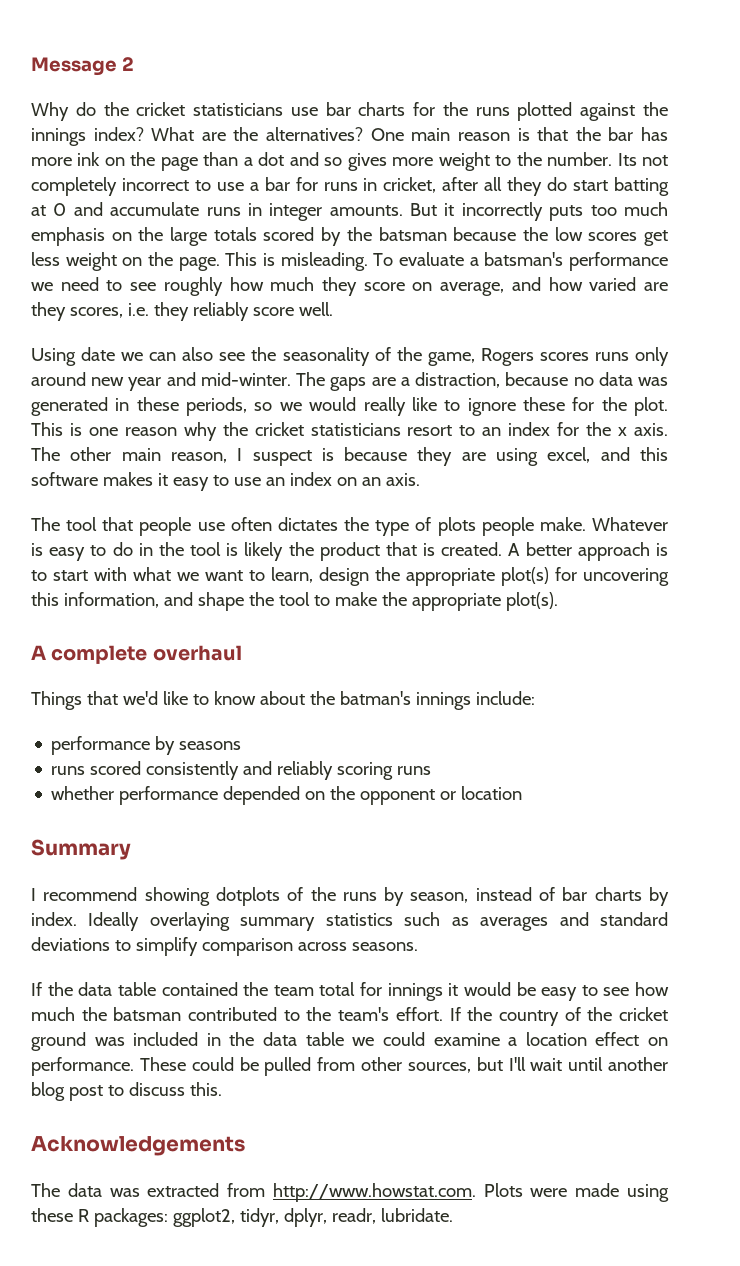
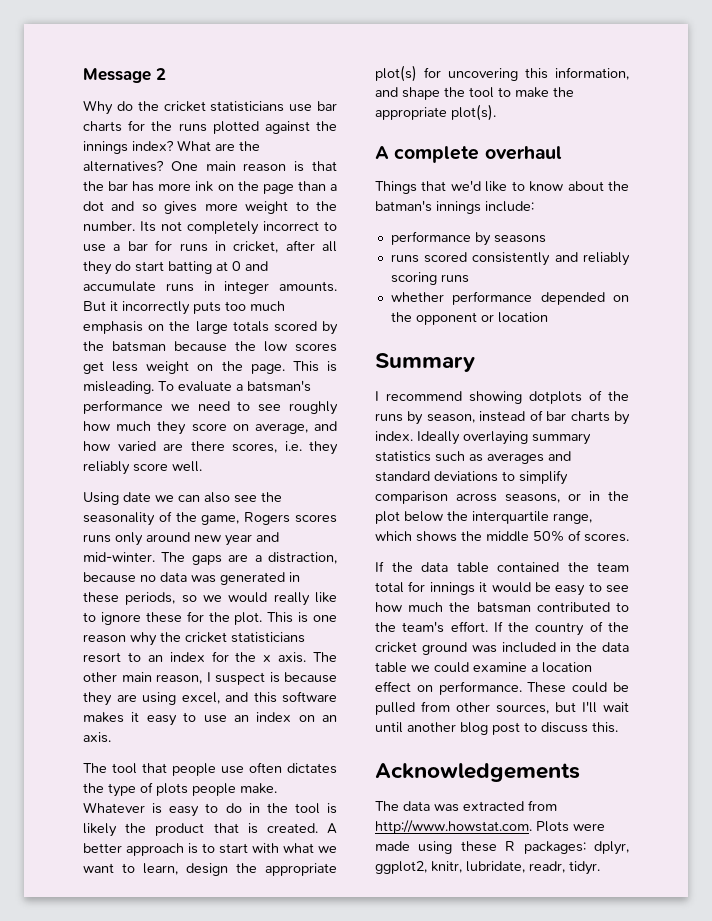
- To evaluate a batsman's performance we need to see roughly how much they score on average, and how varied are they scores, i.e. they reliably score well.
+ To evaluate a batsman's performance we need to see roughly how much they score on average, and how varied are there scores, i.e. they reliably score well.
- Ideally overlaying summary statistics such as averages and standard deviations to simplify comparison across seasons.
+ Ideally overlaying summary statistics such as averages and standard deviations to simplify comparison across seasons, or in the plot below the interquartile range, which shows the middle 50% of scores.
- The data was extracted from http://www.howstat.com. Plots were made using these R packages: ggplot2, tidyr, dplyr, readr, lubridate.
+ The data was extracted from http://www.howstat.com. Plots were made using these R packages: dplyr, ggplot2, knitr, lubridate, readr, tidyr.

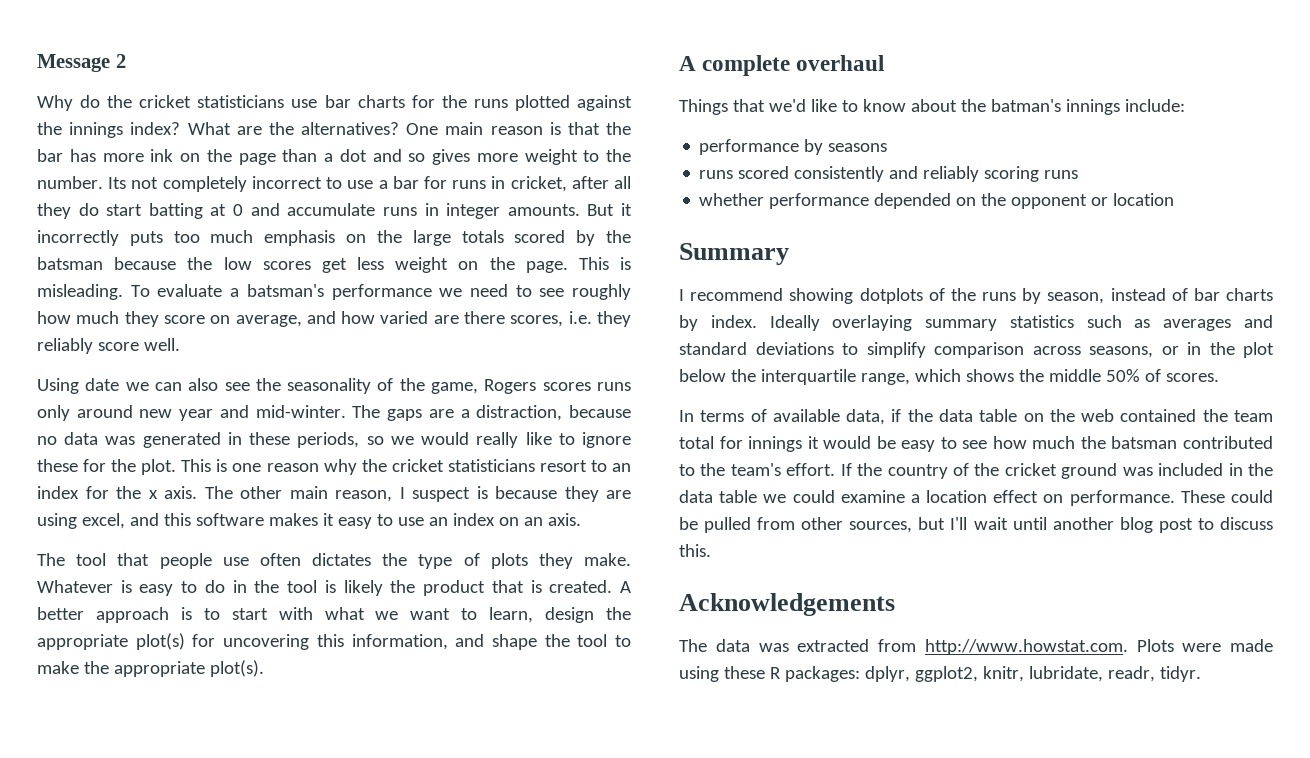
- The tool that people use often dictates the type of plots people make.
+ The tool that people use often dictates the type of plots they make.
- If the data table contained the team total for innings it would be easy to see how much the batsman contributed to the team's effort.
+ In terms of available data, if the data table on the web contained the team total for innings it would be easy to see how much the batsman contributed to the team's effort.

